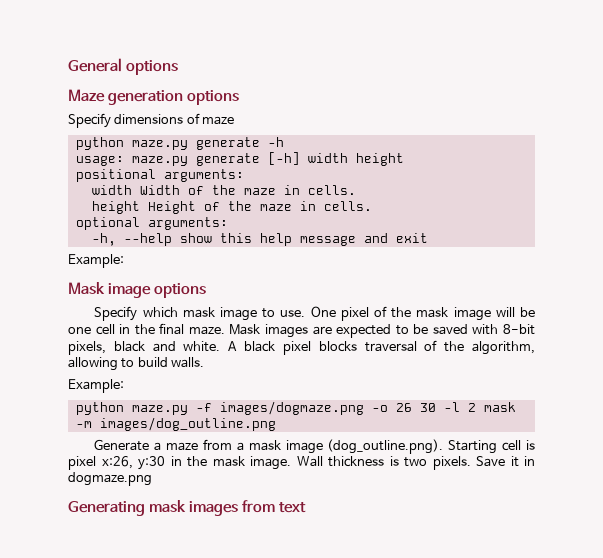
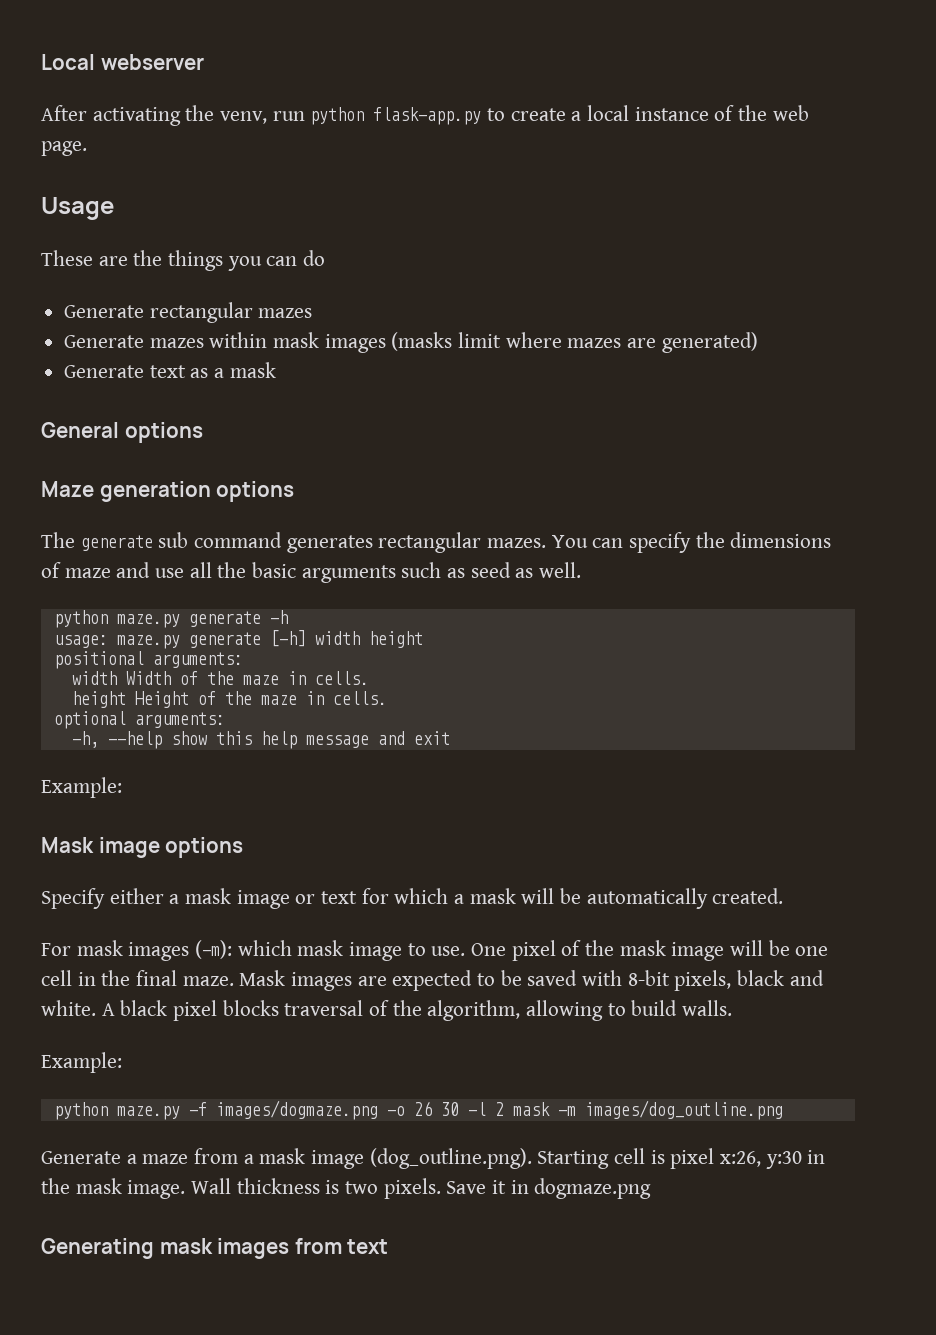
+ Local webserver
+ After activating the venv, run python flask-app.py to create a local instance of the web page.
+ Usage
+ These are the things you can do
+ Generate rectangular mazes
+ Generate mazes within mask images (masks limit where mazes are generated)
+ Generate text as a mask
- Specify dimensions of maze
+ The generate sub command generates rectangular mazes. You can specify the dimensions of maze and use all the basic arguments such as seed as well.
- Specify which mask image to use.
+ Specify either a mask image or text for which a mask will be automatically created.
+ For mask images (-m): which mask image to use.

